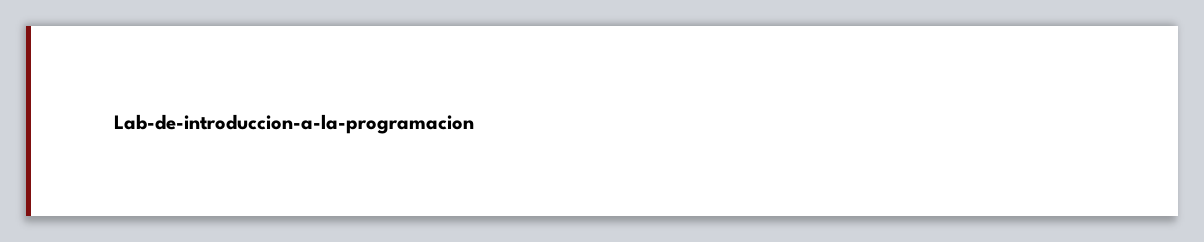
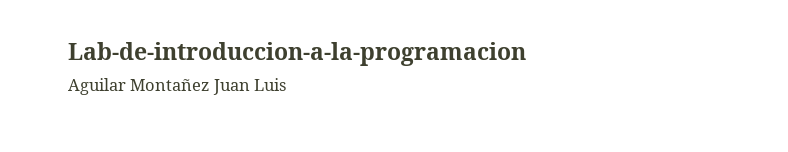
+ Aguilar Montañez Juan Luis

